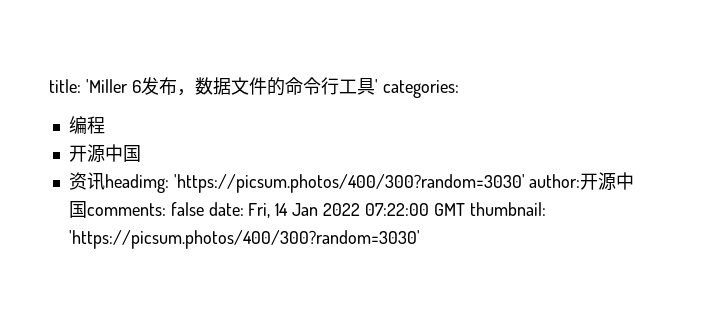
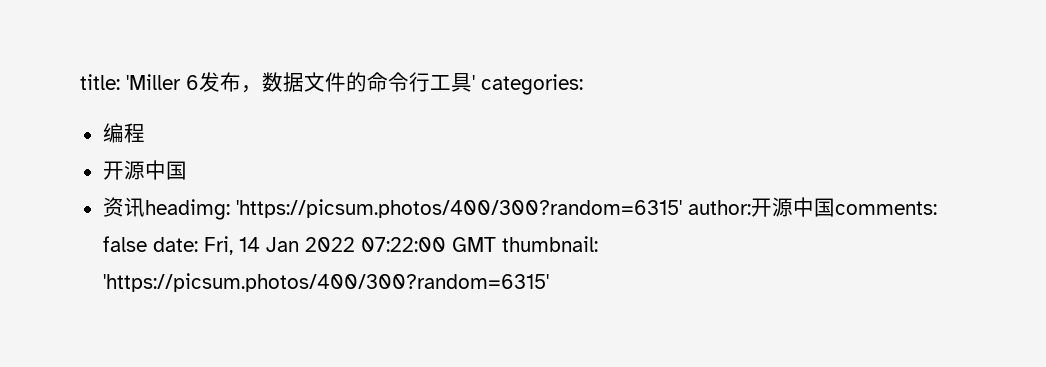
- 资讯headimg: 'https://picsum.photos/400/300?random=3030' author:开源中国comments: false date: Fri, 14 Jan 2022 07:22:00 GMT thumbnail: 'https://picsum.photos/400/300?random=3030'
+ 资讯headimg: 'https://picsum.photos/400/300?random=6315' author:开源中国comments: false date: Fri, 14 Jan 2022 07:22:00 GMT thumbnail: 'https://picsum.photos/400/300?random=6315'

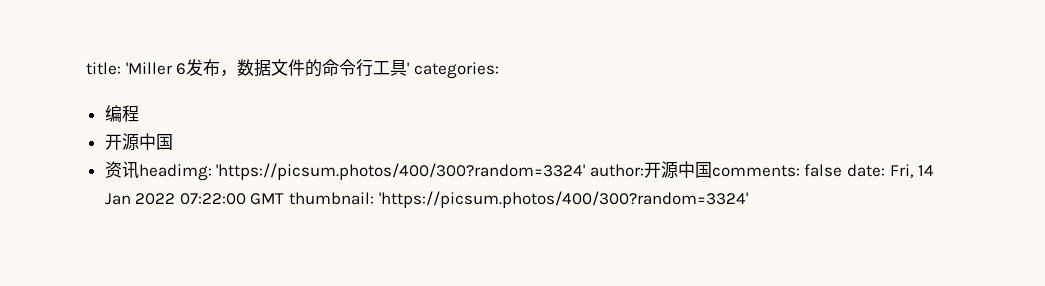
- 资讯headimg: 'https://picsum.photos/400/300?random=6315' author:开源中国comments: false date: Fri, 14 Jan 2022 07:22:00 GMT thumbnail: 'https://picsum.photos/400/300?random=6315'
+ 资讯headimg: 'https://picsum.photos/400/300?random=3324' author:开源中国comments: false date: Fri, 14 Jan 2022 07:22:00 GMT thumbnail: 'https://picsum.photos/400/300?random=3324'

